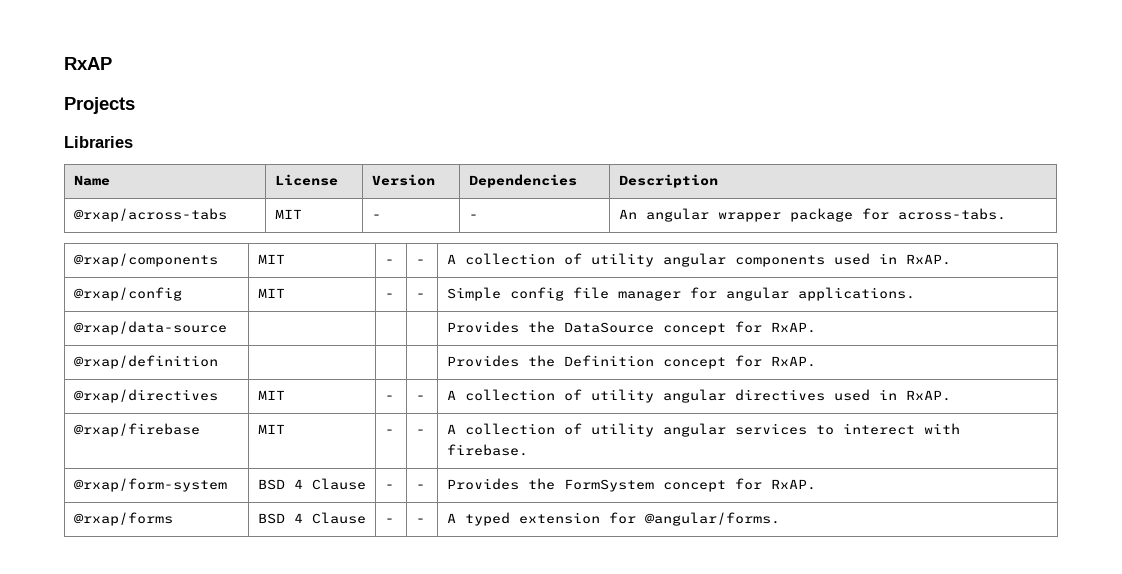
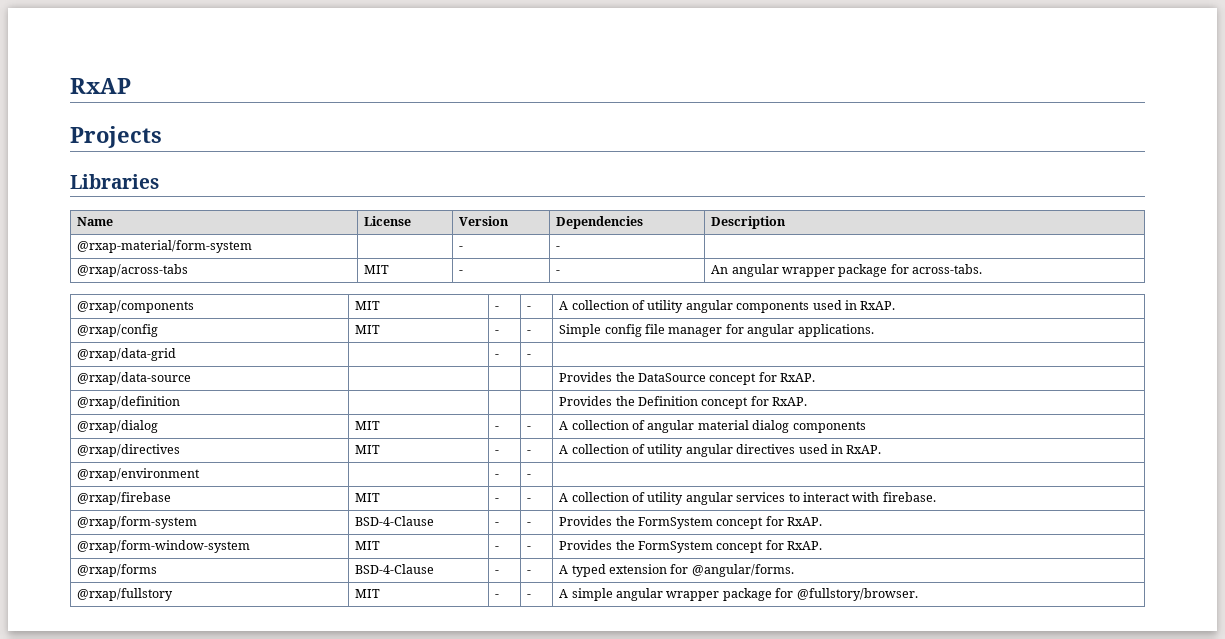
+ @rxap-material/form-system | | - | - |
+ @rxap/data-grid | | - | - |
+ @rxap/dialog | MIT | - | - | A collection of angular material dialog components
+ @rxap/environment | | - | - |
- @rxap/firebase | MIT | - | - | A collection of utility angular services to interect with firebase.
+ @rxap/firebase | MIT | - | - | A collection of utility angular services to interact with firebase.
- @rxap/form-system | BSD 4 Clause | - | - | Provides the FormSystem concept for RxAP.
+ @rxap/form-system | BSD-4-Clause | - | - | Provides the FormSystem concept for RxAP.
+ @rxap/form-window-system | MIT | - | - | Provides the FormSystem concept for RxAP.
- @rxap/forms | BSD 4 Clause | - | - | A typed extension for @angular/forms.
+ @rxap/forms | BSD-4-Clause | - | - | A typed extension for @angular/forms.
+ @rxap/fullstory | MIT | - | - | A simple angular wrapper package for @fullstory/browser.

